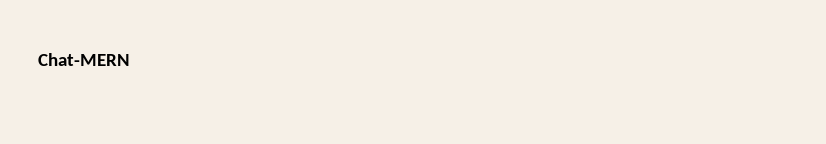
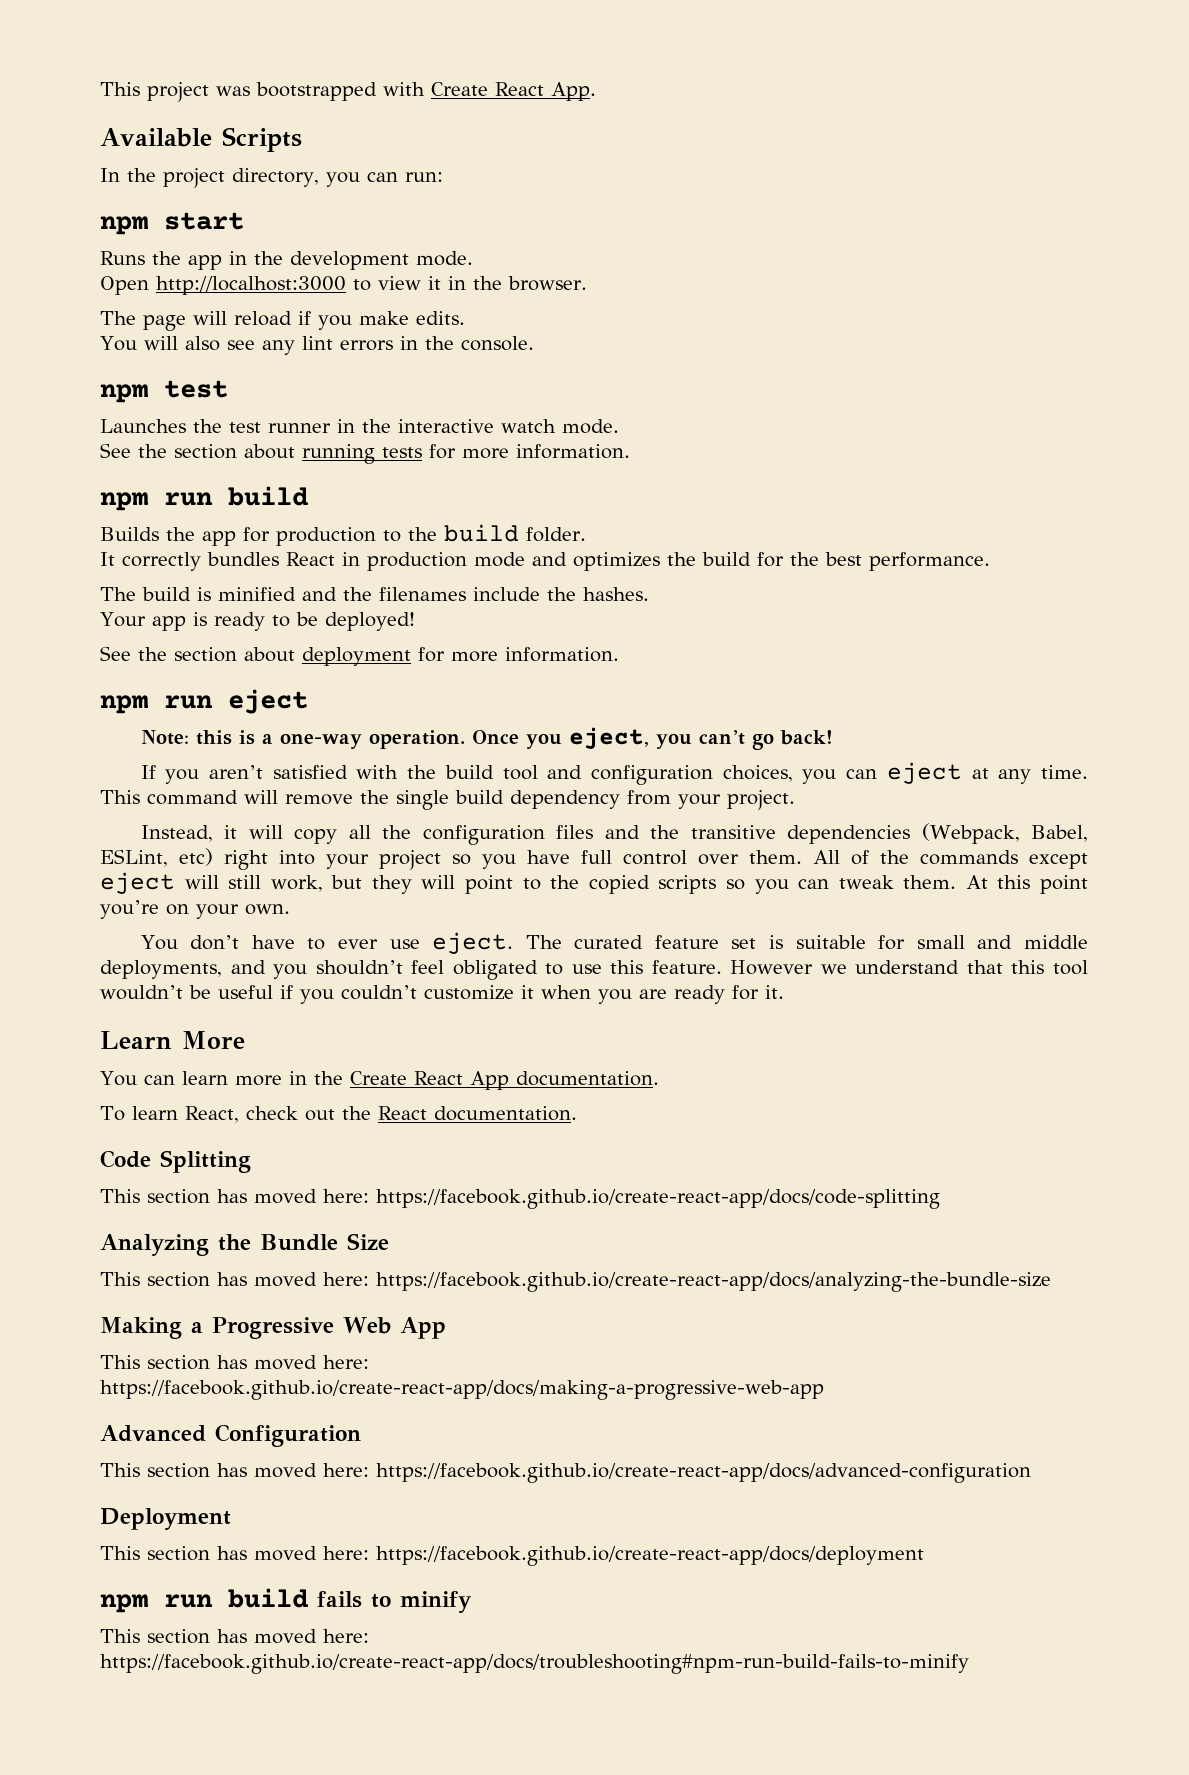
- Chat-MERN
+ This project was bootstrapped with Create React App.
+ Available Scripts
+ In the project directory, you can run:
+ npm start
+ Runs the app in the development mode.
+ Open http://localhost:3000 to view it in the browser.
+ The page will reload if you make edits.
+ You will also see any lint errors in the console.
+ npm test
+ Launches the test runner in the interactive watch mode.
+ See the section about running tests for more information.
+ npm run build
+ Builds the app for production to the build folder.
+ It correctly bundles React in production mode and optimizes the build for the best performance.
+ The build is minified and the filenames include the hashes.
+ Your app is ready to be deployed!
+ See the section about deployment for more information.
+ npm run eject
+ Note: this is a one-way operation. Once you eject, you can’t go back!
+ If you aren’t satisfied with the build tool and configuration choices, you can eject at any time. This command will remove the single build dependency from your project.
+ Instead, it will copy all the configuration files and the transitive dependencies (Webpack, Babel, ESLint, etc) right into your project so you have full control over them. All of the commands except eject will still work, but they will point to the copied scripts so you can tweak them. At this point you’re on your own.
+ You don’t have to ever use eject. The curated feature set is suitable for small and middle deployments, and you shouldn’t feel obligated to use this feature. However we understand that this tool wouldn’t be useful if you couldn’t customize it when you are ready for it.
+ Learn More
+ You can learn more in the Create React App documentation.
+ To learn React, check out the React documentation.
+ Code Splitting
+ This section has moved here: https://facebook.github.io/create-react-app/docs/code-splitting
+ Analyzing the Bundle Size
+ This section has moved here: https://facebook.github.io/create-react-app/docs/analyzing-the-bundle-size
+ Making a Progressive Web App
+ This section has moved here: https://facebook.github.io/create-react-app/docs/making-a-progressive-web-app
+ Advanced Configuration
+ This section has moved here: https://facebook.github.io/create-react-app/docs/advanced-configuration
+ Deployment
+ This section has moved here: https://facebook.github.io/create-react-app/docs/deployment
+ npm run build fails to minify
+ This section has moved here: https://facebook.github.io/create-react-app/docs/troubleshooting#npm-run-build-fails-to-minify

